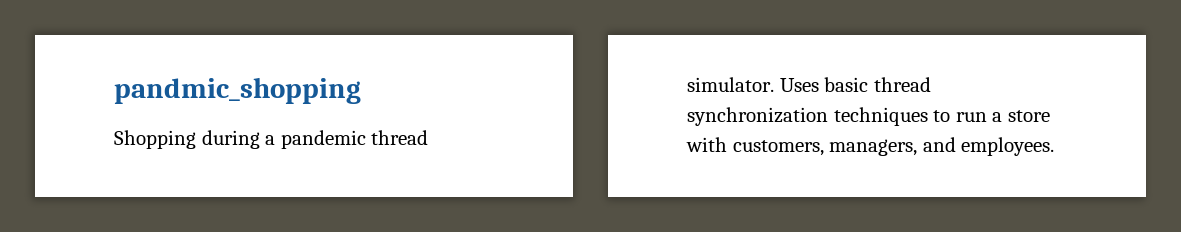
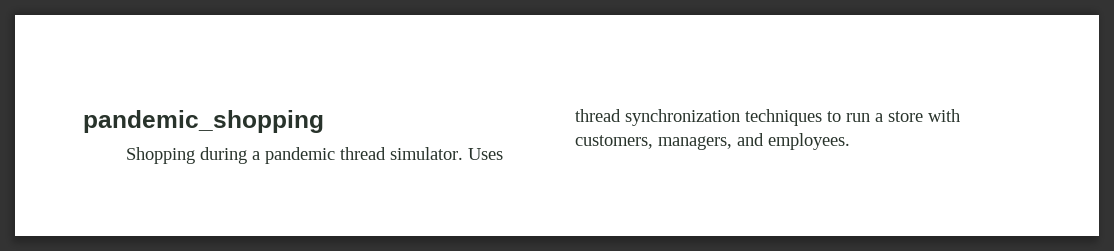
- pandmic_shopping
+ pandemic_shopping
- Uses basic thread synchronization techniques to run a store with customers, managers, and employees.
+ Uses thread synchronization techniques to run a store with customers, managers, and employees.

